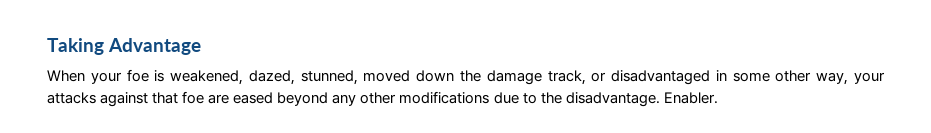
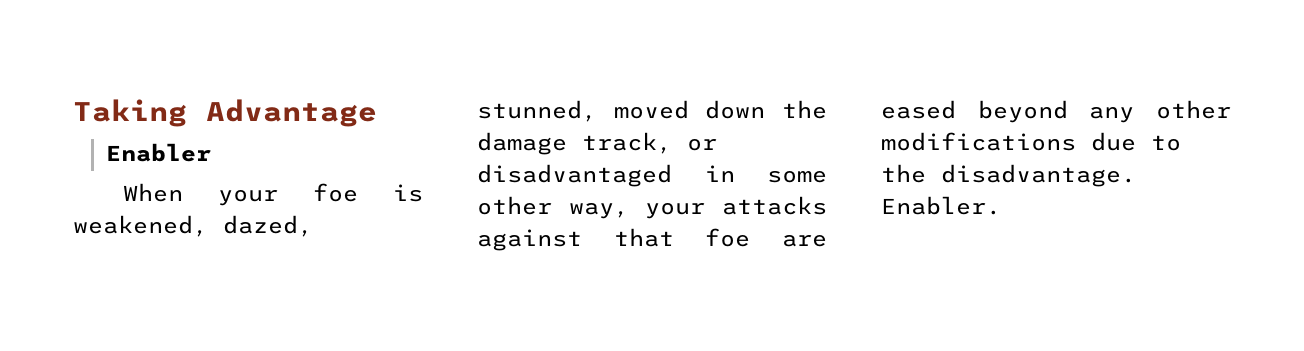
+ Enabler

